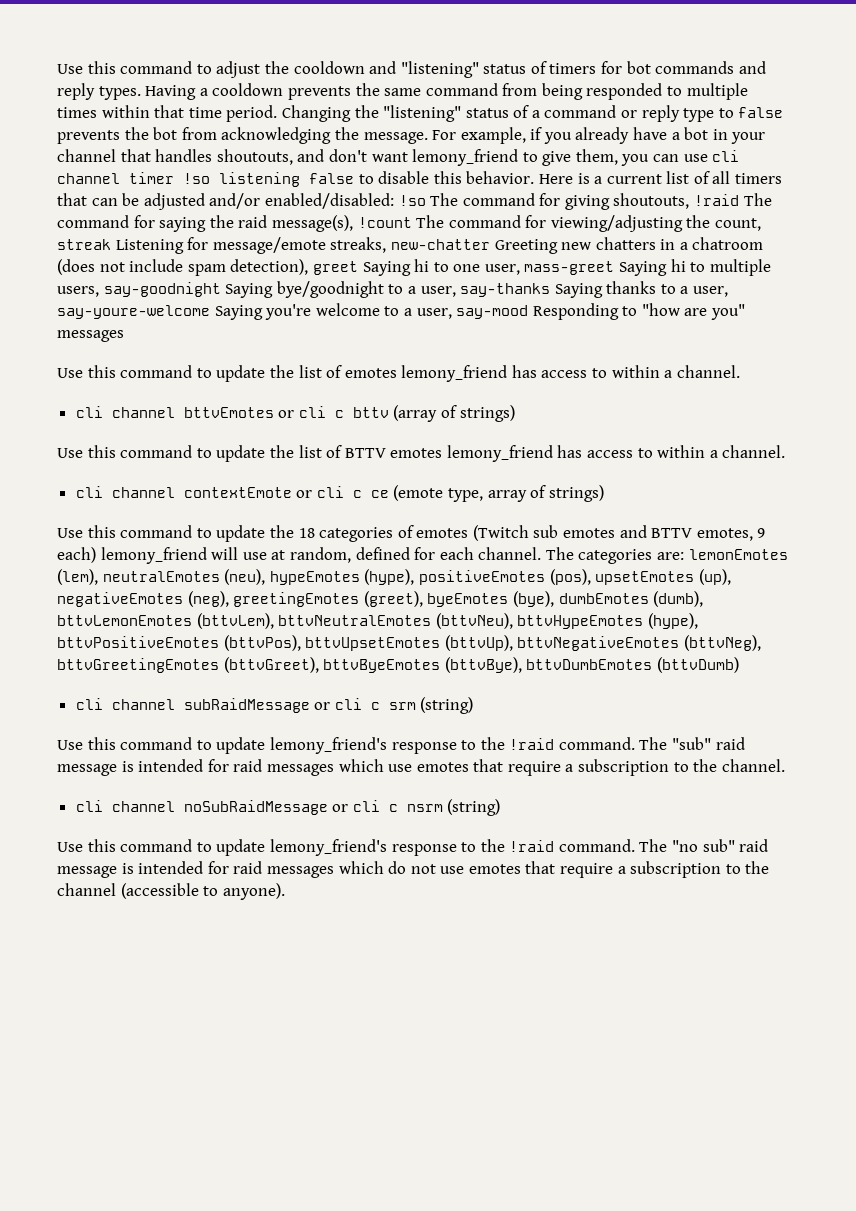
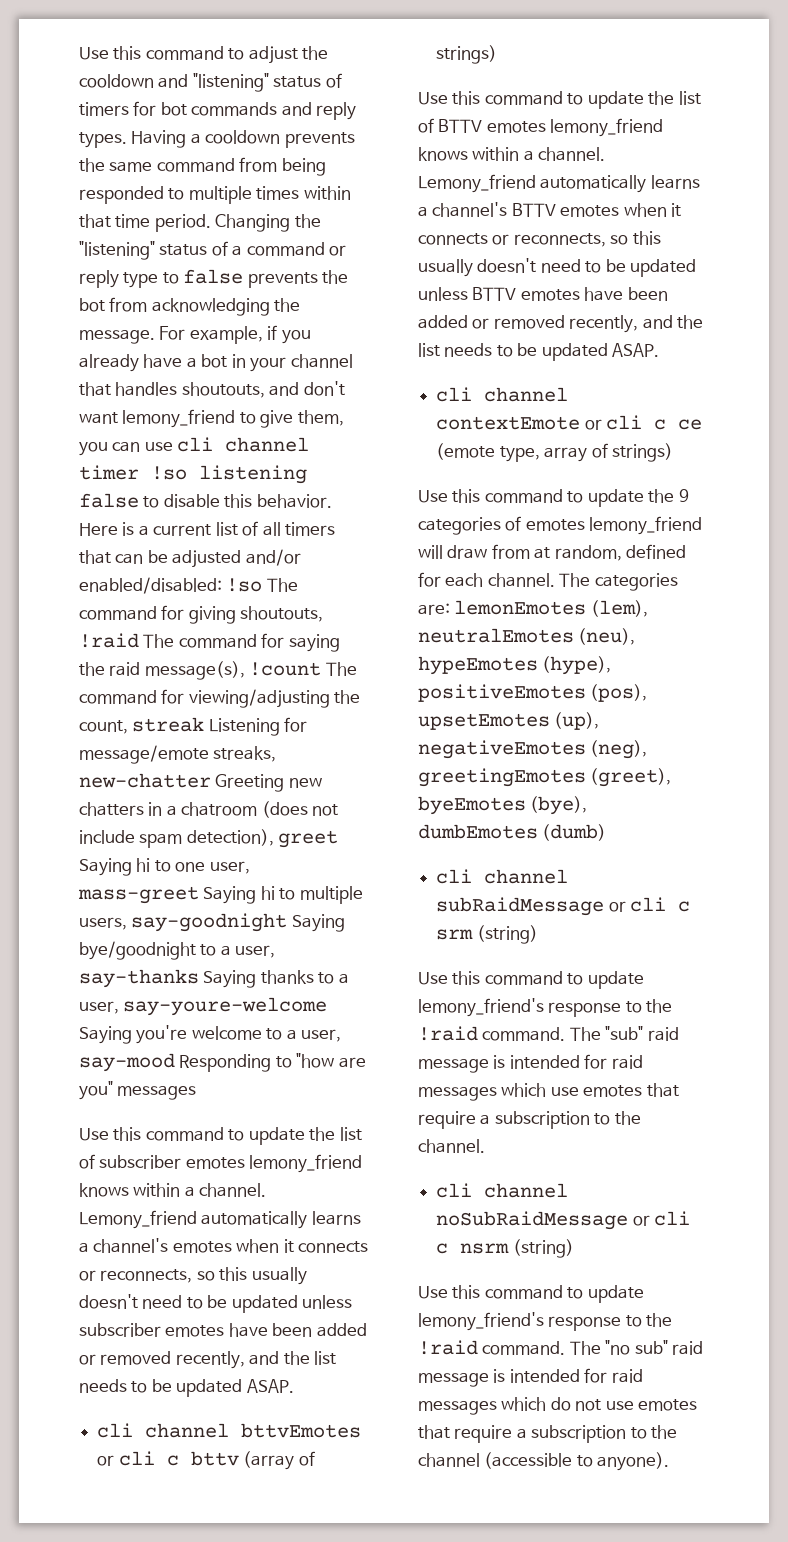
- Use this command to update the list of emotes lemony_friend has access to within a channel.
+ Use this command to update the list of subscriber emotes lemony_friend knows within a channel. Lemony_friend automatically learns a channel's emotes when it connects or reconnects, so this usually doesn't need to be updated unless subscriber emotes have been added or removed recently, and the list needs to be updated ASAP.
- Use this command to update the list of BTTV emotes lemony_friend has access to within a channel.
+ Use this command to update the list of BTTV emotes lemony_friend knows within a channel. Lemony_friend automatically learns a channel's BTTV emotes when it connects or reconnects, so this usually doesn't need to be updated unless BTTV emotes have been added or removed recently, and the list needs to be updated ASAP.
- Use this command to update the 18 categories of emotes (Twitch sub emotes and BTTV emotes, 9 each) lemony_friend will use at random, defined for each channel.
+ Use this command to update the 9 categories of emotes lemony_friend will draw from at random, defined for each channel.
- The categories are: lemonEmotes (lem), neutralEmotes (neu), hypeEmotes (hype), positiveEmotes (pos), upsetEmotes (up), negativeEmotes (neg), greetingEmotes (greet), byeEmotes (bye), dumbEmotes (dumb), bttvLemonEmotes (bttvLem), bttvNeutralEmotes (bttvNeu), bttvHypeEmotes (hype), bttvPositiveEmotes (bttvPos), bttvUpsetEmotes (bttvUp), bttvNegativeEmotes (bttvNeg), bttvGreetingEmotes (bttvGreet), bttvByeEmotes (bttvBye), bttvDumbEmotes (bttvDumb)
+ The categories are: lemonEmotes (lem), neutralEmotes (neu), hypeEmotes (hype), positiveEmotes (pos), upsetEmotes (up), negativeEmotes (neg), greetingEmotes (greet), byeEmotes (bye), dumbEmotes (dumb)

